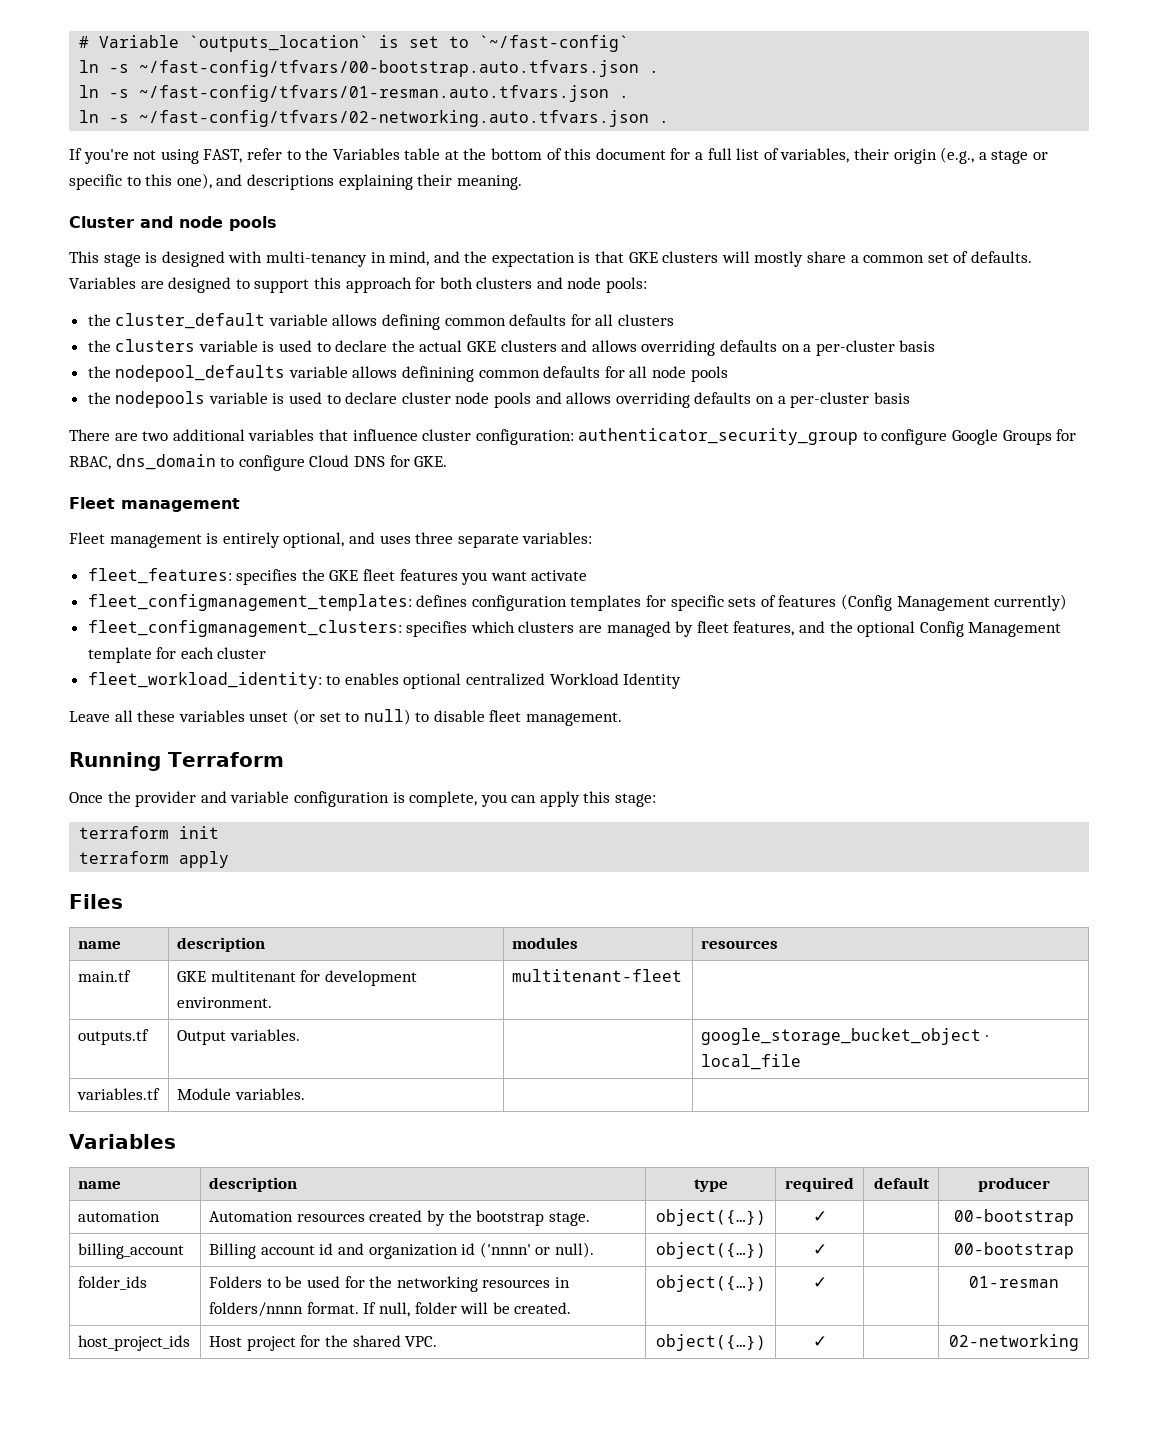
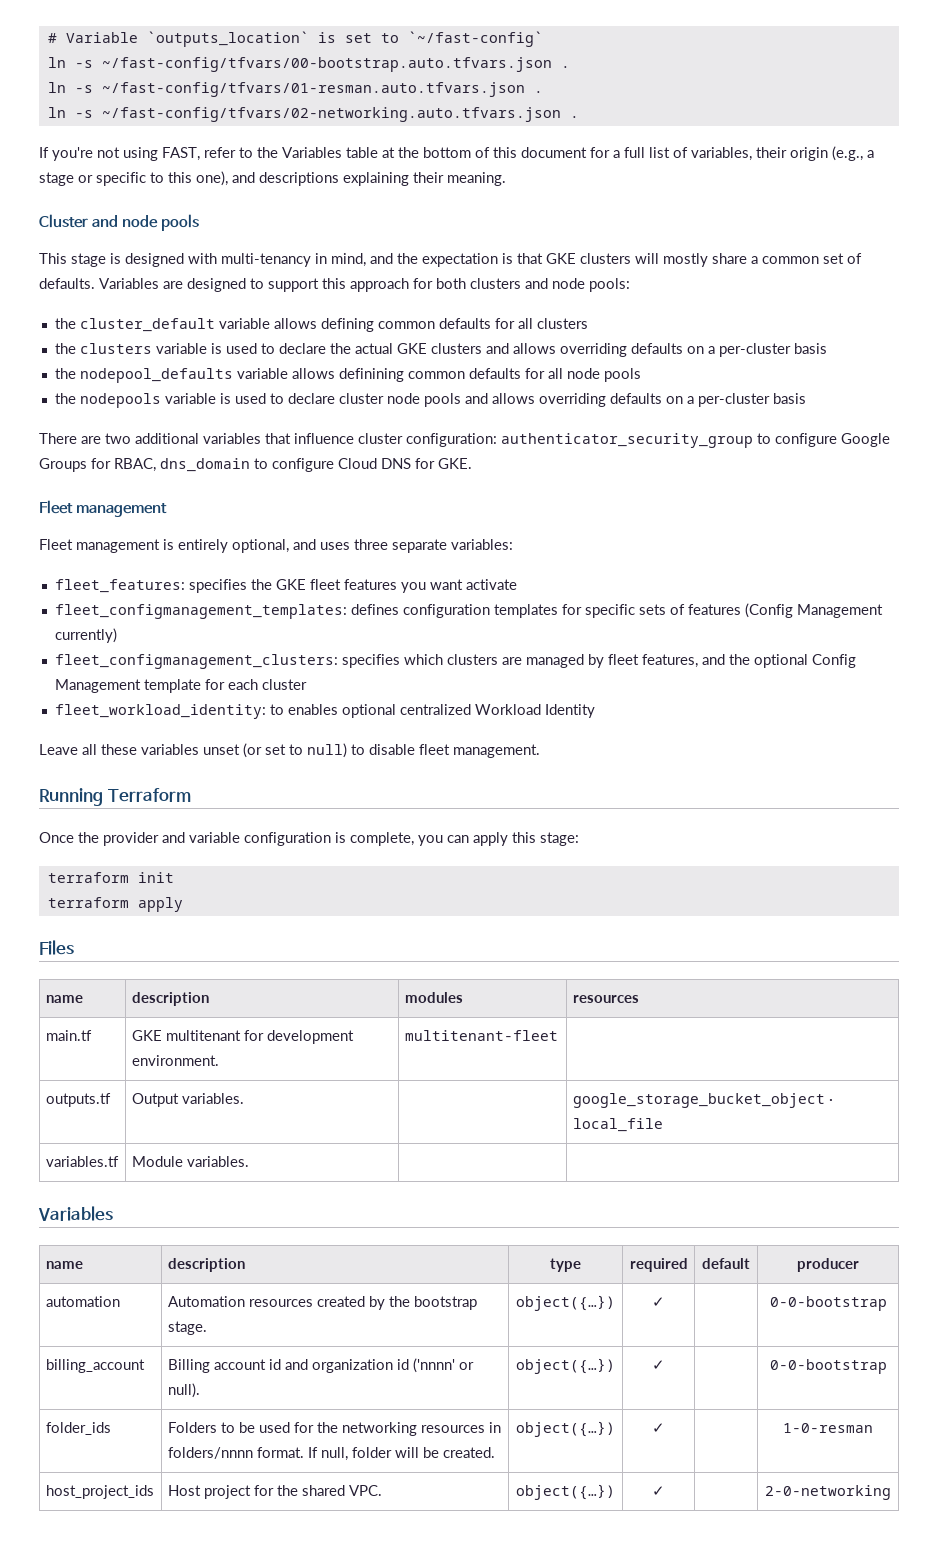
- automation | Automation resources created by the bootstrap stage. | object({…}) | ✓ | | 00-bootstrap
+ automation | Automation resources created by the bootstrap stage. | object({…}) | ✓ | | 0-0-bootstrap
- billing_account | Billing account id and organization id ('nnnn' or null). | object({…}) | ✓ | | 00-bootstrap
+ billing_account | Billing account id and organization id ('nnnn' or null). | object({…}) | ✓ | | 0-0-bootstrap
- folder_ids | Folders to be used for the networking resources in folders/nnnn format. If null, folder will be created. | object({…}) | ✓ | | 01-resman
+ folder_ids | Folders to be used for the networking resources in folders/nnnn format. If null, folder will be created. | object({…}) | ✓ | | 1-0-resman
- host_project_ids | Host project for the shared VPC. | object({…}) | ✓ | | 02-networking
+ host_project_ids | Host project for the shared VPC. | object({…}) | ✓ | | 2-0-networking

